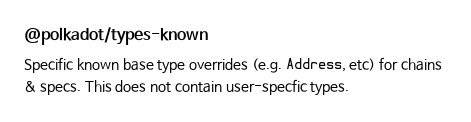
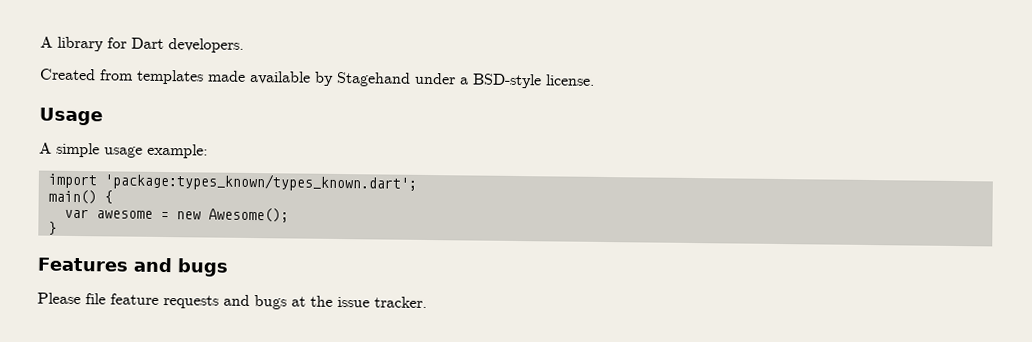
- @polkadot/types-known
- Specific known base type overrides (e.g. Address, etc) for chains & specs. This does not contain user-specfic types.
+ A library for Dart developers.
+ Created from templates made available by Stagehand under a BSD-style license.
+ Usage
+ A simple usage example:
+ import 'package:types_known/types_known.dart';
+ main() {
+ var awesome = new Awesome();
+ }
+ Features and bugs
+ Please file feature requests and bugs at the issue tracker.

